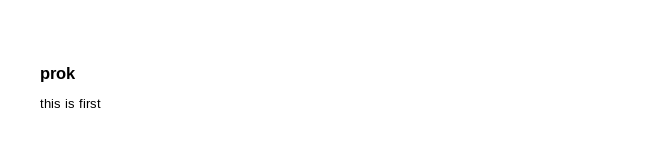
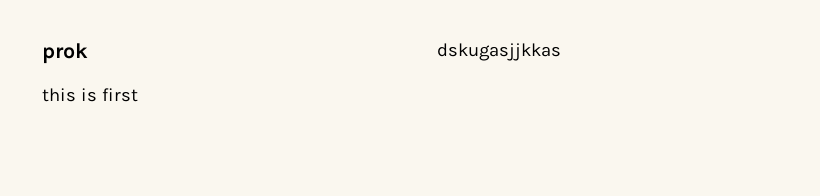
+ dskugasjjkkas

